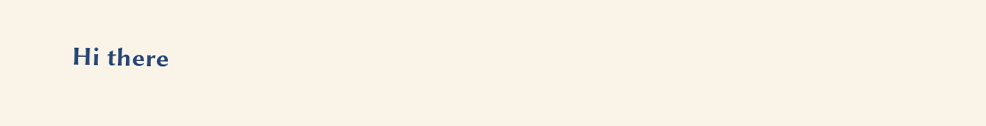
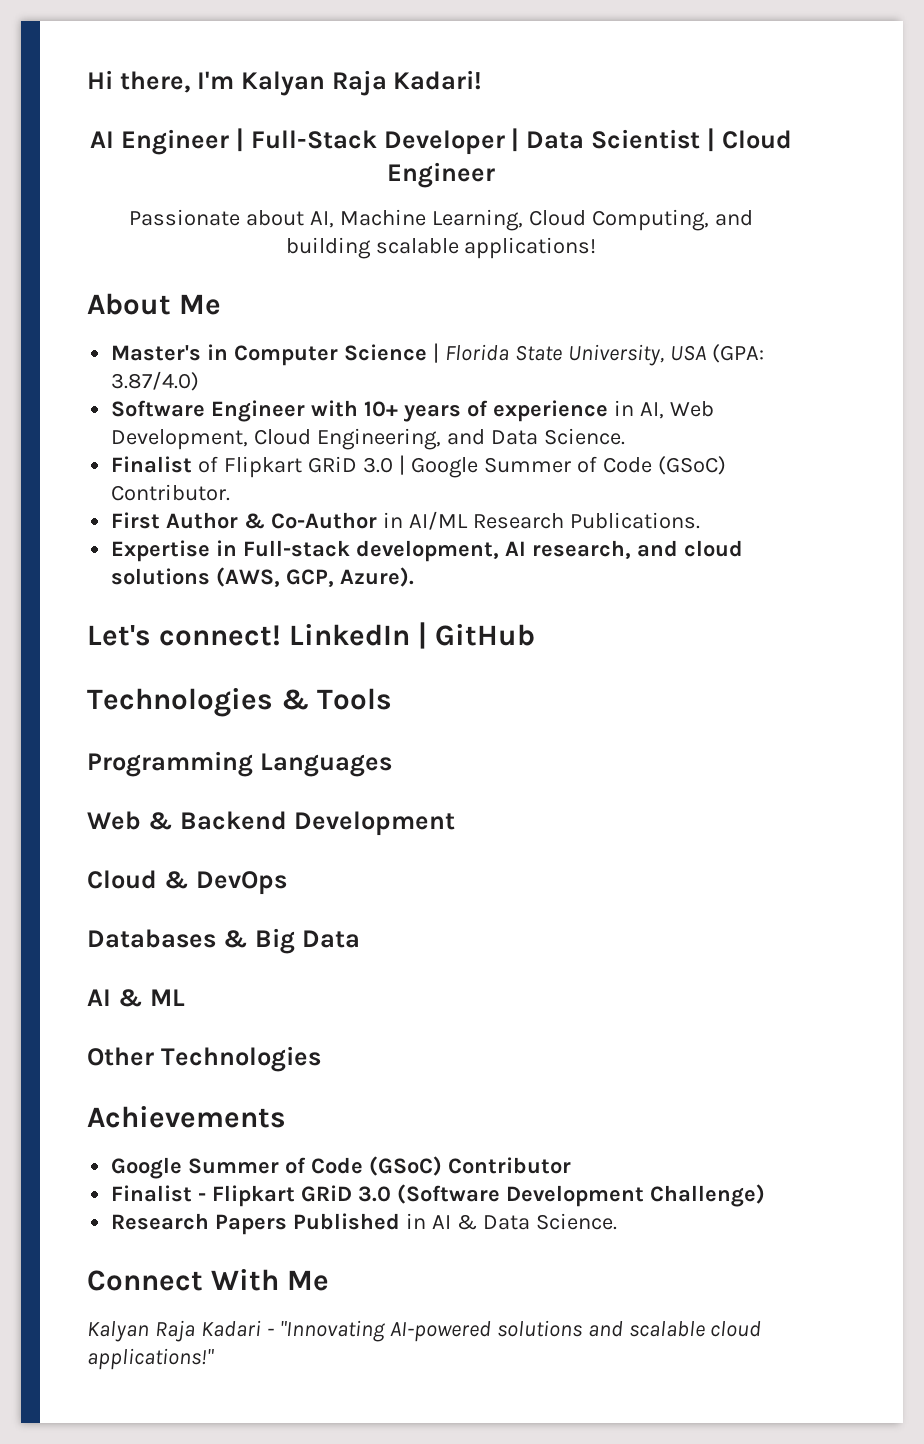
- Hi there
+ Hi there, I'm Kalyan Raja Kadari!
+ AI Engineer | Full-Stack Developer | Data Scientist | Cloud Engineer
+ Passionate about AI, Machine Learning, Cloud Computing, and building scalable applications!
+ About Me
+ Master's in Computer Science | Florida State University, USA (GPA: 3.87/4.0)
+ Software Engineer with 10+ years of experience in AI, Web Development, Cloud Engineering, and Data Science.
+ Finalist of Flipkart GRiD 3.0 | Google Summer of Code (GSoC) Contributor.
+ First Author & Co-Author in AI/ML Research Publications.
+ Expertise in Full-stack development, AI research, and cloud solutions (AWS, GCP, Azure).
+ Let's connect! LinkedIn | GitHub
+ Technologies & Tools
+ Programming Languages
+ Web & Backend Development
+ Cloud & DevOps
+ Databases & Big Data
+ AI & ML
+ Other Technologies
+ Achievements
+ Google Summer of Code (GSoC) Contributor
+ Finalist - Flipkart GRiD 3.0 (Software Development Challenge)
+ Research Papers Published in AI & Data Science.
+ Connect With Me
+ Kalyan Raja Kadari - "Innovating AI-powered solutions and scalable cloud applications!"

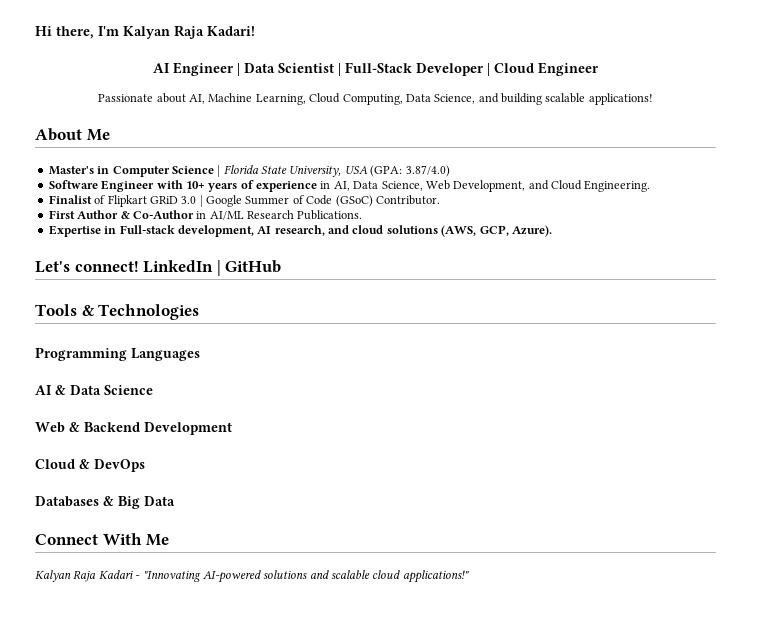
- AI Engineer | Full-Stack Developer | Data Scientist | Cloud Engineer
+ AI Engineer | Data Scientist | Full-Stack Developer | Cloud Engineer
- Passionate about AI, Machine Learning, Cloud Computing, and building scalable applications!
+ Passionate about AI, Machine Learning, Cloud Computing, Data Science, and building scalable applications!
- Software Engineer with 10+ years of experience in AI, Web Development, Cloud Engineering, and Data Science.
+ Software Engineer with 10+ years of experience in AI, Data Science, Web Development, and Cloud Engineering.
- Technologies & Tools
+ Tools & Technologies
+ AI & Data Science
- AI & ML
- Other Technologies
- Achievements
- Google Summer of Code (GSoC) Contributor
- Finalist - Flipkart GRiD 3.0 (Software Development Challenge)
- Research Papers Published in AI & Data Science.

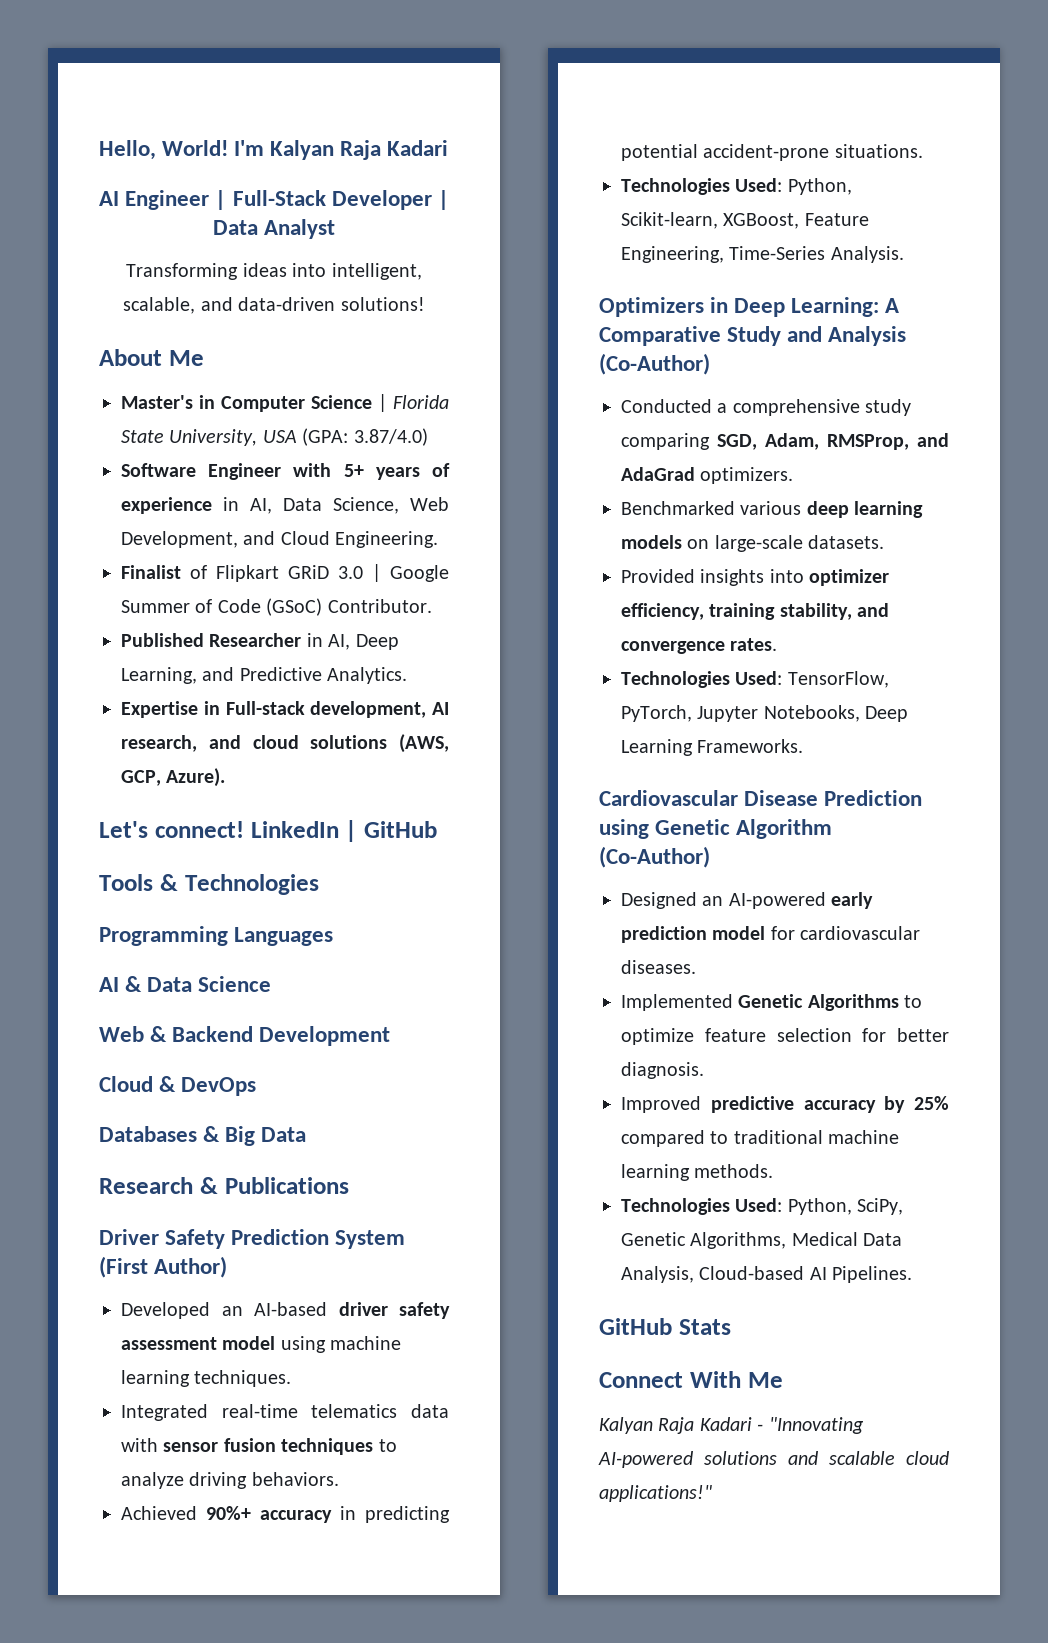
- Hi there, I'm Kalyan Raja Kadari!
+ Hello, World! I'm Kalyan Raja Kadari
- AI Engineer | Data Scientist | Full-Stack Developer | Cloud Engineer
- Passionate about AI, Machine Learning, Cloud Computing, Data Science, and building scalable applications!
+ AI Engineer | Full-Stack Developer | Data Analyst
+ Transforming ideas into intelligent, scalable, and data-driven solutions!
- Software Engineer with 10+ years of experience in AI, Data Science, Web Development, and Cloud Engineering.
+ Software Engineer with 5+ years of experience in AI, Data Science, Web Development, and Cloud Engineering.
- First Author & Co-Author in AI/ML Research Publications.
+ Published Researcher in AI, Deep Learning, and Predictive Analytics.
+ Research & Publications
+ Driver Safety Prediction System (First Author)
+ Developed an AI-based driver safety assessment model using machine learning techniques.
+ Integrated real-time telematics data with sensor fusion techniques to analyze driving behaviors.
+ Achieved 90%+ accuracy in predicting potential accident-prone situations.
+ Technologies Used: Python, Scikit-learn, XGBoost, Feature Engineering, Time-Series Analysis.
+ Optimizers in Deep Learning: A Comparative Study and Analysis (Co-Author)
+ Conducted a comprehensive study comparing SGD, Adam, RMSProp, and AdaGrad optimizers.
+ Benchmarked various deep learning models on large-scale datasets.
+ Provided insights into optimizer efficiency, training stability, and convergence rates.
+ Technologies Used: TensorFlow, PyTorch, Jupyter Notebooks, Deep Learning Frameworks.
+ Cardiovascular Disease Prediction using Genetic Algorithm (Co-Author)
+ Designed an AI-powered early prediction model for cardiovascular diseases.
+ Implemented Genetic Algorithms to optimize feature selection for better diagnosis.
+ Improved predictive accuracy by 25% compared to traditional machine learning methods.
+ Technologies Used: Python, SciPy, Genetic Algorithms, Medical Data Analysis, Cloud-based AI Pipelines.
+ GitHub Stats

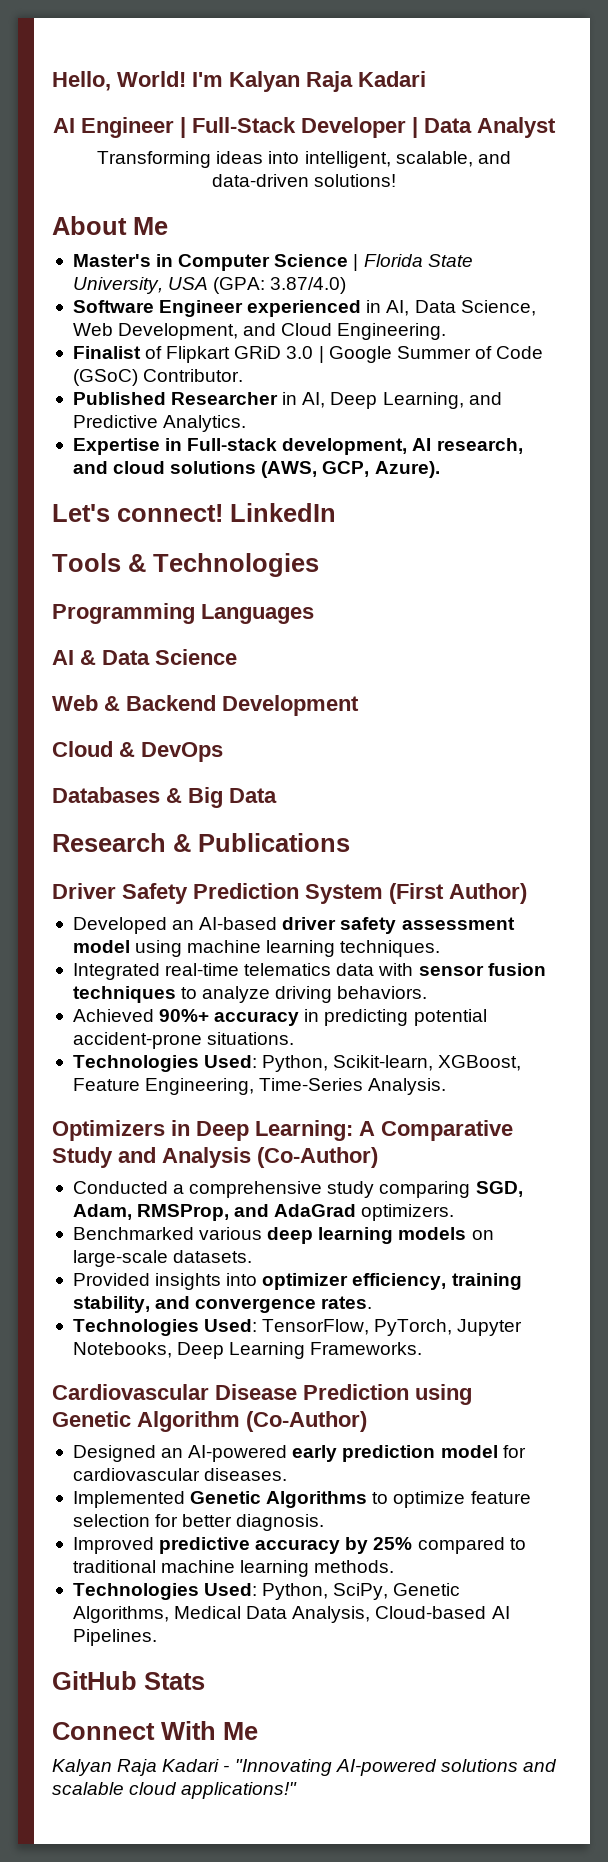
- Software Engineer with 5+ years of experience in AI, Data Science, Web Development, and Cloud Engineering.
+ Software Engineer experienced in AI, Data Science, Web Development, and Cloud Engineering.
- LinkedIn | GitHub
+ LinkedIn

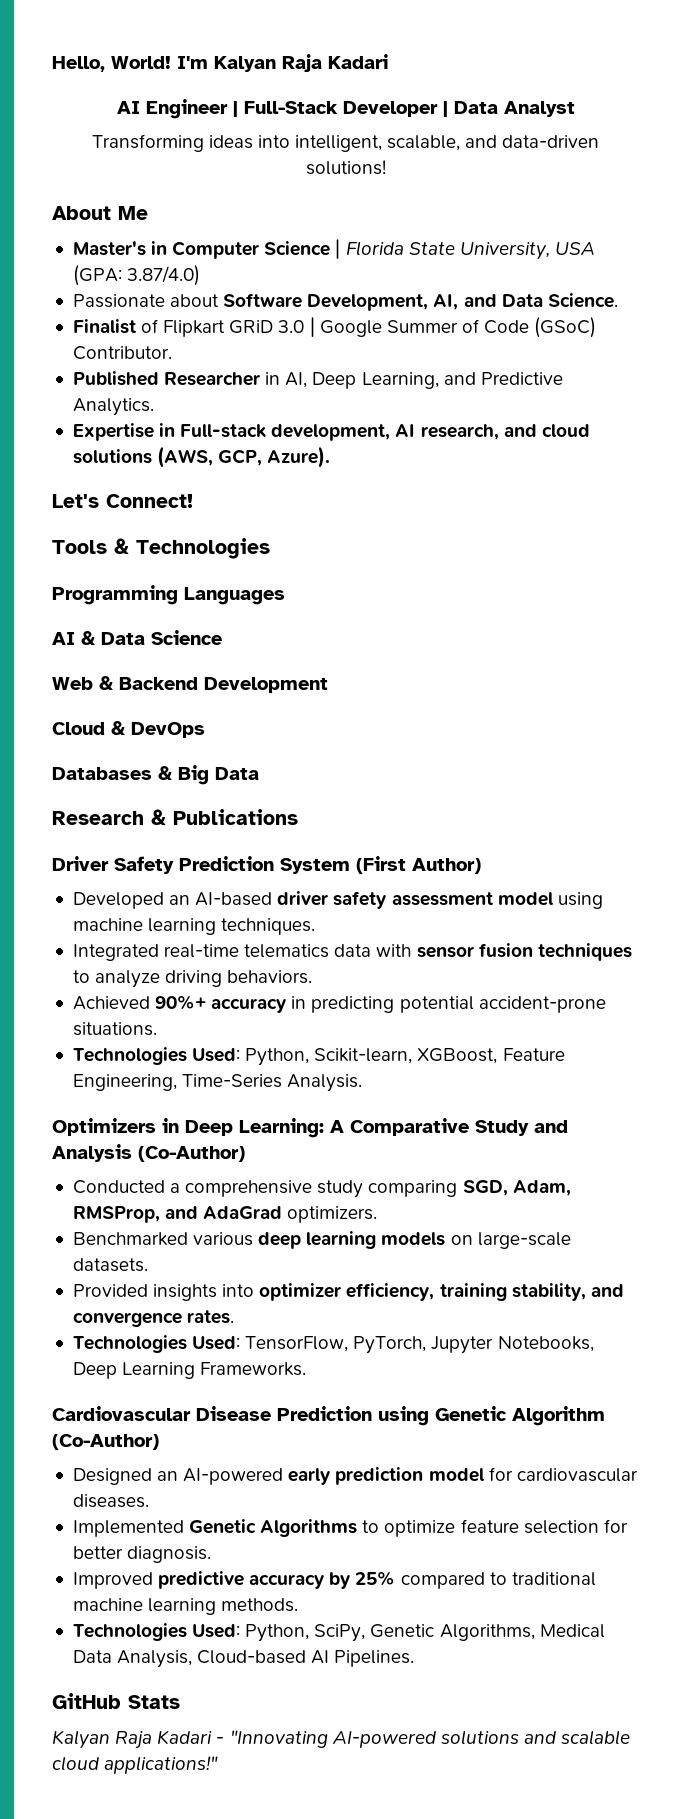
- Software Engineer experienced in AI, Data Science, Web Development, and Cloud Engineering.
+ Passionate about Software Development, AI, and Data Science.
- Let's connect! LinkedIn
+ Let's Connect!
- Connect With Me

